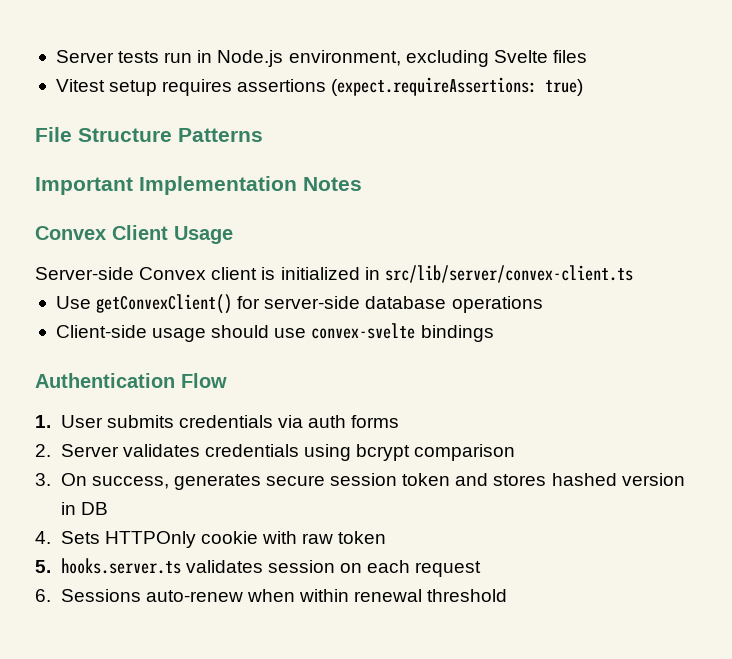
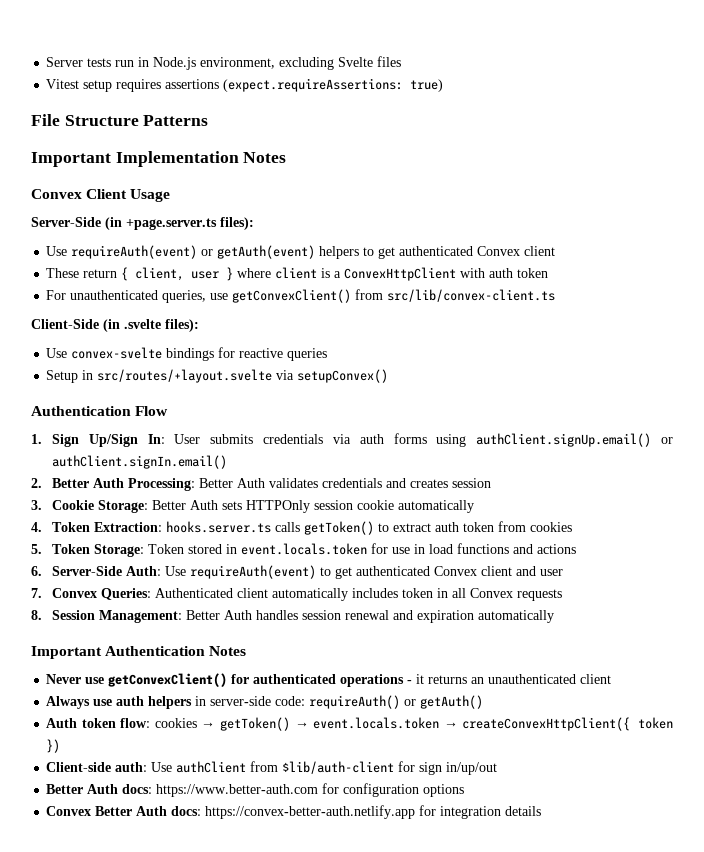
- Server-side Convex client is initialized in src/lib/server/convex-client.ts
- Use getConvexClient() for server-side database operations
- Client-side usage should use convex-svelte bindings
+ Server-Side (in +page.server.ts files):
+ Use requireAuth(event) or getAuth(event) helpers to get authenticated Convex client
+ These return { client, user } where client is a ConvexHttpClient with auth token
+ For unauthenticated queries, use getConvexClient() from src/lib/convex-client.ts
+ Client-Side (in .svelte files):
+ Use convex-svelte bindings for reactive queries
+ Setup in src/routes/+layout.svelte via setupConvex()
- 1. User submits credentials via auth forms
- 2. Server validates credentials using bcrypt comparison
- 3. On success, generates secure session token and stores hashed version in DB
- 4. Sets HTTPOnly cookie with raw token
+ 1. Sign Up/Sign In: User submits credentials via auth forms using authClient.signUp.email() or authClient.signIn.email()
+ 2. Better Auth Processing: Better Auth validates credentials and creates session
+ 3. Cookie Storage: Better Auth sets HTTPOnly session cookie automatically
+ 4. Token Extraction: hooks.server.ts calls getToken() to extract auth token from cookies
- 5. hooks.server.ts validates session on each request
- 6. Sessions auto-renew when within renewal threshold
+ 5. Token Storage: Token stored in event.locals.token for use in load functions and actions
+ 6. Server-Side Auth: Use requireAuth(event) to get authenticated Convex client and user
+ 7. Convex Queries: Authenticated client automatically includes token in all Convex requests
+ 8. Session Management: Better Auth handles session renewal and expiration automatically
+ Important Authentication Notes
+ Never use getConvexClient() for authenticated operations - it returns an unauthenticated client
+ Always use auth helpers in server-side code: requireAuth() or getAuth()
+ Auth token flow: cookies → getToken() → event.locals.token → createConvexHttpClient({ token })
+ Client-side auth: Use authClient from $lib/auth-client for sign in/up/out
+ Better Auth docs: https://www.better-auth.com for configuration options
+ Convex Better Auth docs: https://convex-better-auth.netlify.app for integration details

